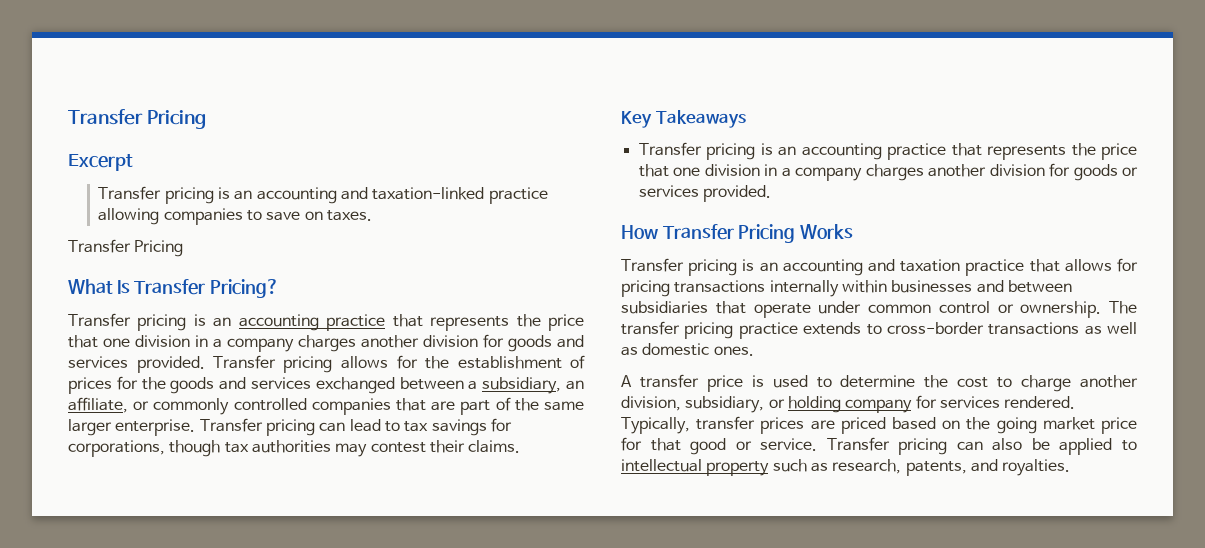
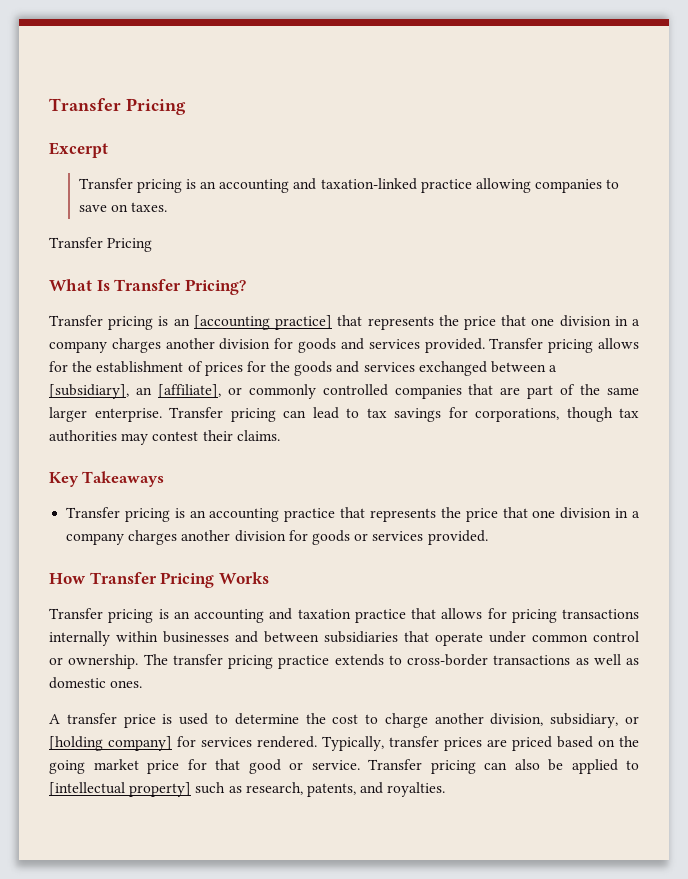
- Transfer pricing is an accounting practice that represents the price that one division in a company charges another division for goods and services provided.
+ Transfer pricing is an [accounting practice] that represents the price that one division in a company charges another division for goods and services provided.
- Transfer pricing allows for the establishment of prices for the goods and services exchanged between a subsidiary, an affiliate, or commonly controlled companies that are part of the same larger enterprise.
+ Transfer pricing allows for the establishment of prices for the goods and services exchanged between a [subsidiary], an [affiliate], or commonly controlled companies that are part of the same larger enterprise.
- A transfer price is used to determine the cost to charge another division, subsidiary, or holding company for services rendered.
+ A transfer price is used to determine the cost to charge another division, subsidiary, or [holding company] for services rendered.
- Transfer pricing can also be applied to intellectual property such as research, patents, and royalties.
+ Transfer pricing can also be applied to [intellectual property] such as research, patents, and royalties.

